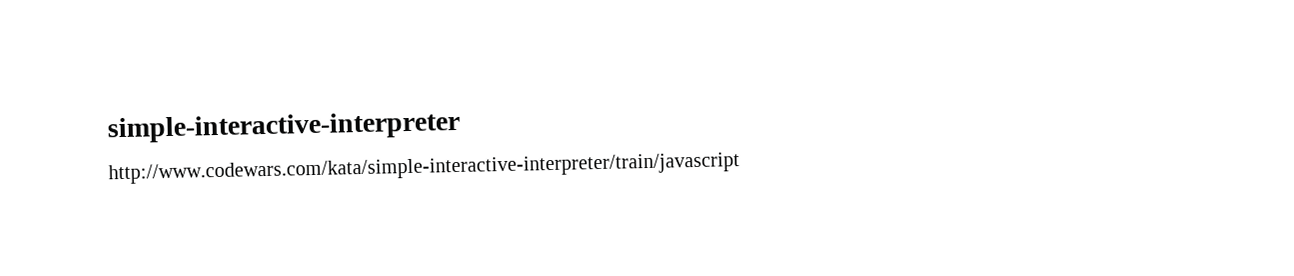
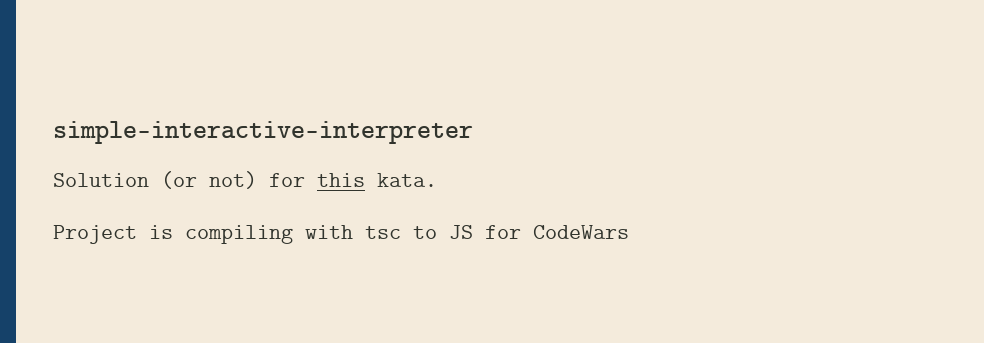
- http://www.codewars.com/kata/simple-interactive-interpreter/train/javascript
+ Solution (or not) for this kata.
+ Project is compiling with tsc to JS for CodeWars

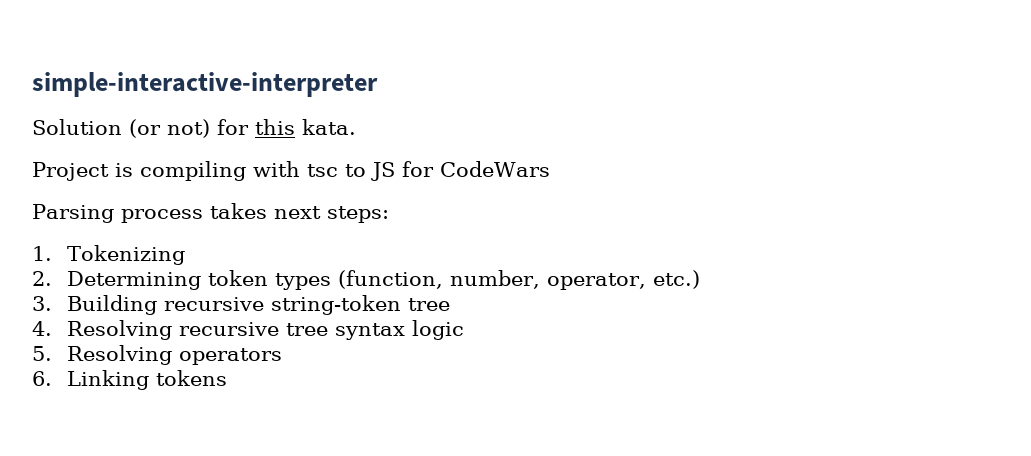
+ Parsing process takes next steps:
+ 1. Tokenizing
+ 2. Determining token types (function, number, operator, etc.)
+ 3. Building recursive string-token tree
+ 4. Resolving recursive tree syntax logic
+ 5. Resolving operators
+ 6. Linking tokens

